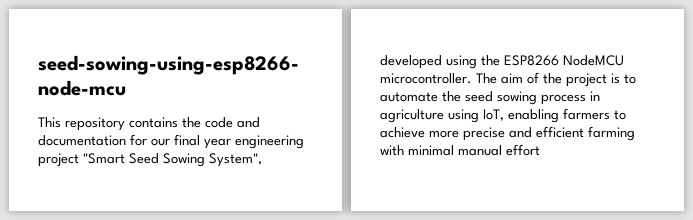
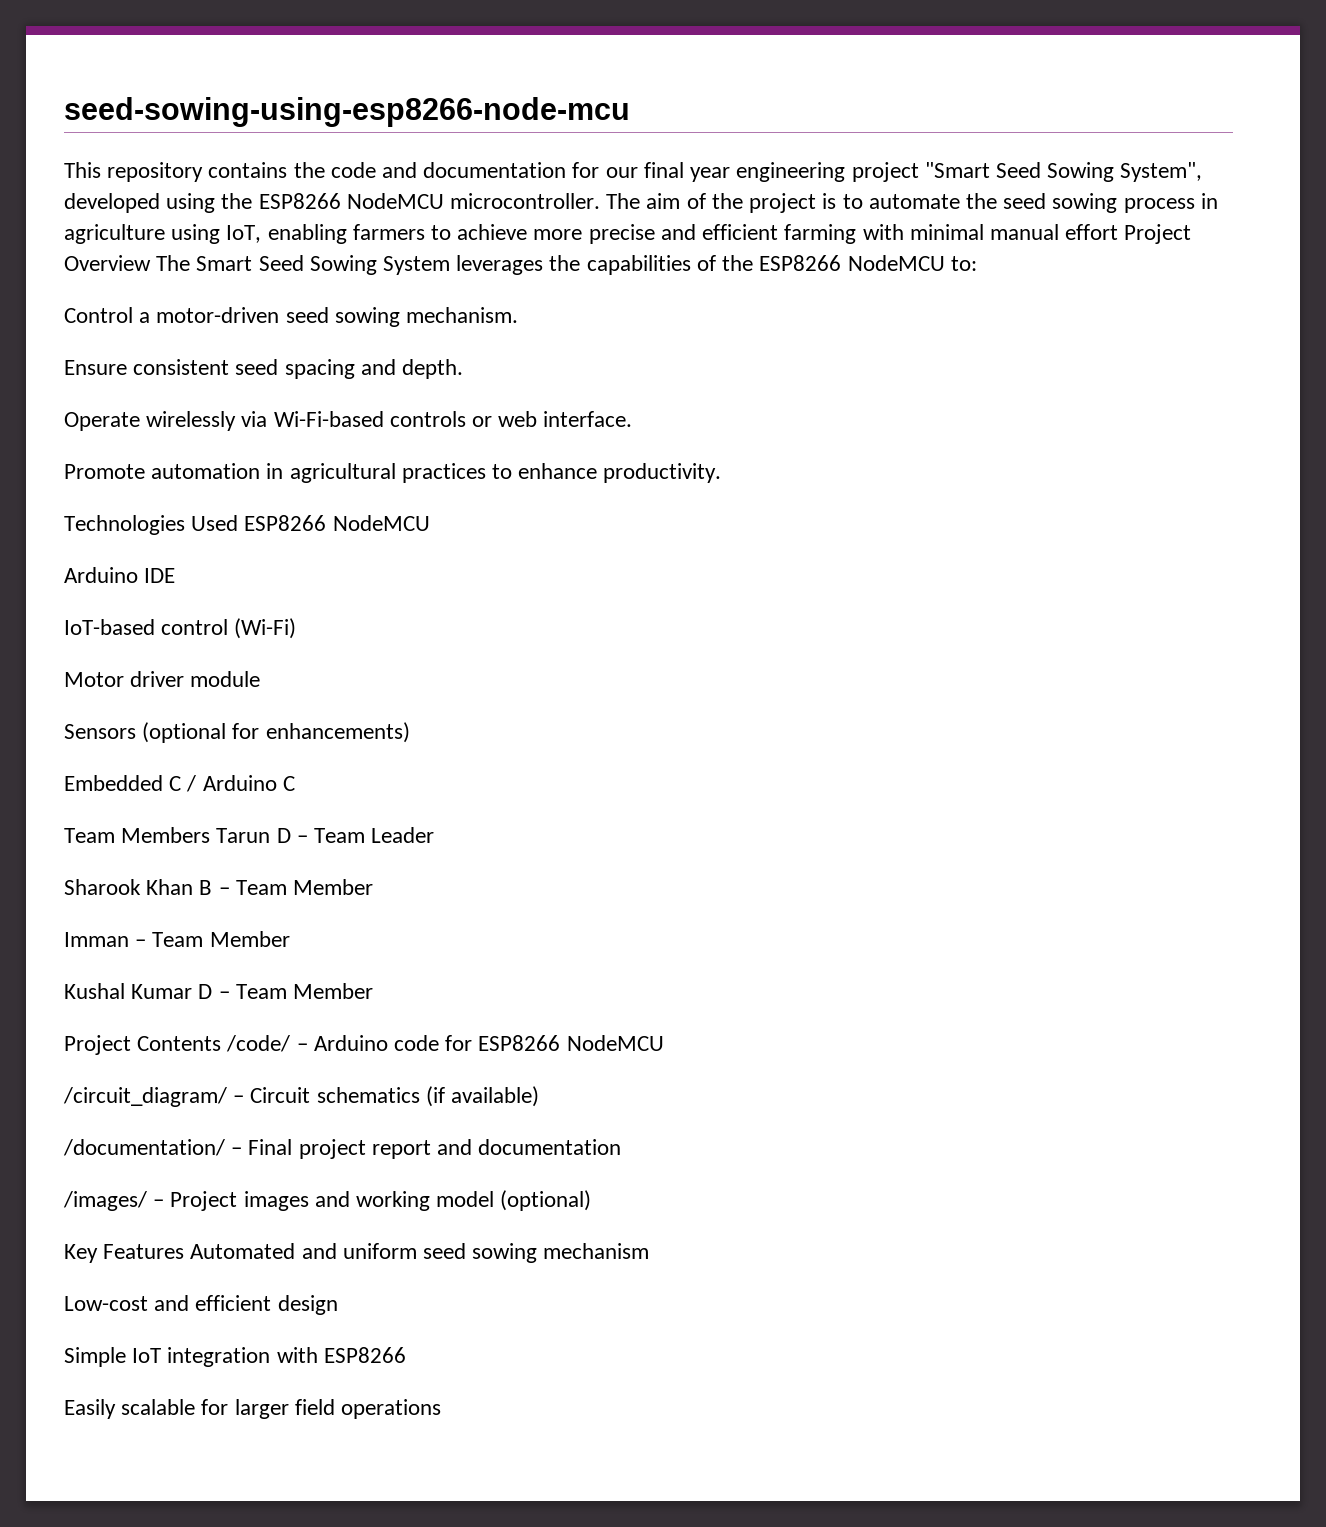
- The aim of the project is to automate the seed sowing process in agriculture using IoT, enabling farmers to achieve more precise and efficient farming with minimal manual effort
+ The aim of the project is to automate the seed sowing process in agriculture using IoT, enabling farmers to achieve more precise and efficient farming with minimal manual effort Project Overview The Smart Seed Sowing System leverages the capabilities of the ESP8266 NodeMCU to:
+ Control a motor-driven seed sowing mechanism.
+ Ensure consistent seed spacing and depth.
+ Operate wirelessly via Wi-Fi-based controls or web interface.
+ Promote automation in agricultural practices to enhance productivity.
+ Technologies Used ESP8266 NodeMCU
+ Arduino IDE
+ IoT-based control (Wi-Fi)
+ Motor driver module
+ Sensors (optional for enhancements)
+ Embedded C / Arduino C
+ Team Members Tarun D – Team Leader
+ Sharook Khan B – Team Member
+ Imman – Team Member
+ Kushal Kumar D – Team Member
+ Project Contents /code/ – Arduino code for ESP8266 NodeMCU
+ /circuit_diagram/ – Circuit schematics (if available)
+ /documentation/ – Final project report and documentation
+ /images/ – Project images and working model (optional)
+ Key Features Automated and uniform seed sowing mechanism
+ Low-cost and efficient design
+ Simple IoT integration with ESP8266
+ Easily scalable for larger field operations

